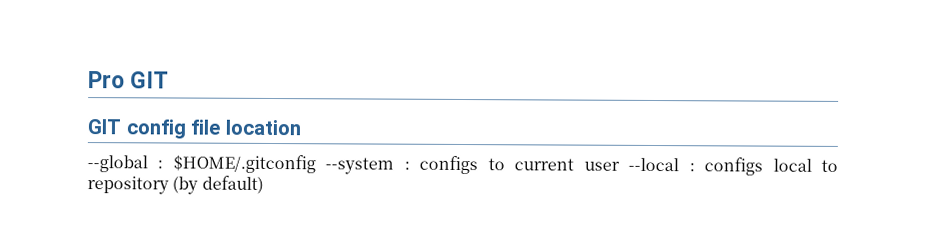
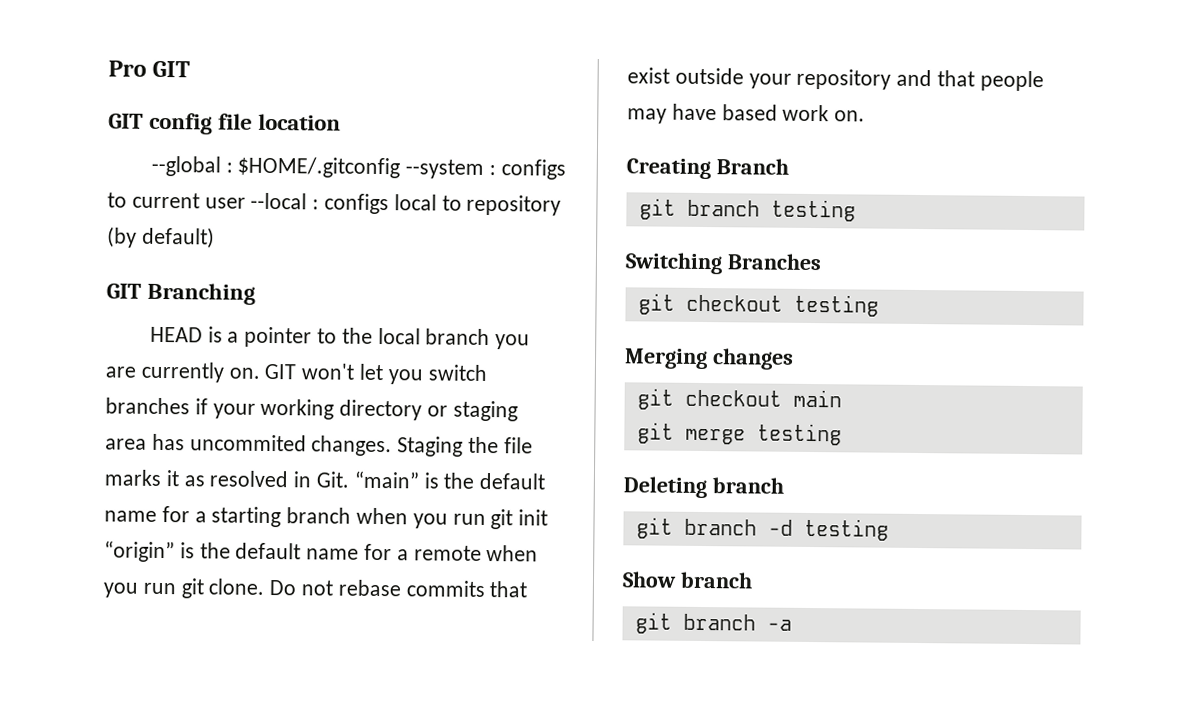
+ GIT Branching
+ HEAD is a pointer to the local branch you are currently on. GIT won't let you switch branches if your working directory or staging area has uncommited changes. Staging the file marks it as resolved in Git. “main” is the default name for a starting branch when you run git init “origin” is the default name for a remote when you run git clone. Do not rebase commits that exist outside your repository and that people may have based work on.
+ Creating Branch
+ git branch testing
+ Switching Branches
+ git checkout testing
+ Merging changes
+ git checkout main
+ git merge testing
+ Deleting branch
+ git branch -d testing
+ Show branch
+ git branch -a

